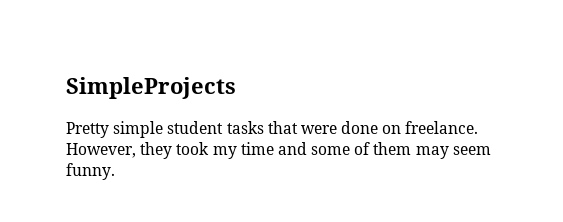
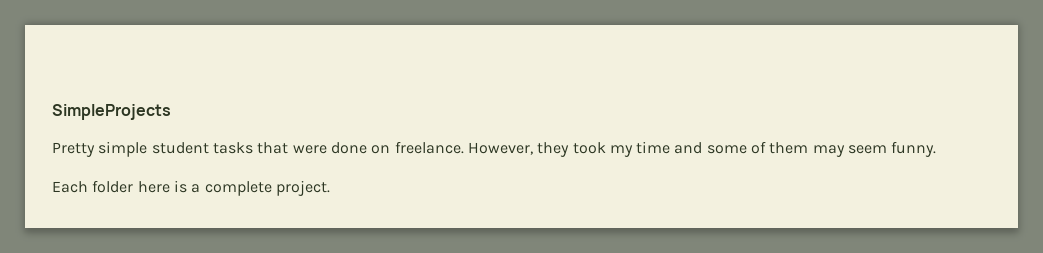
+ Each folder here is a complete project.

